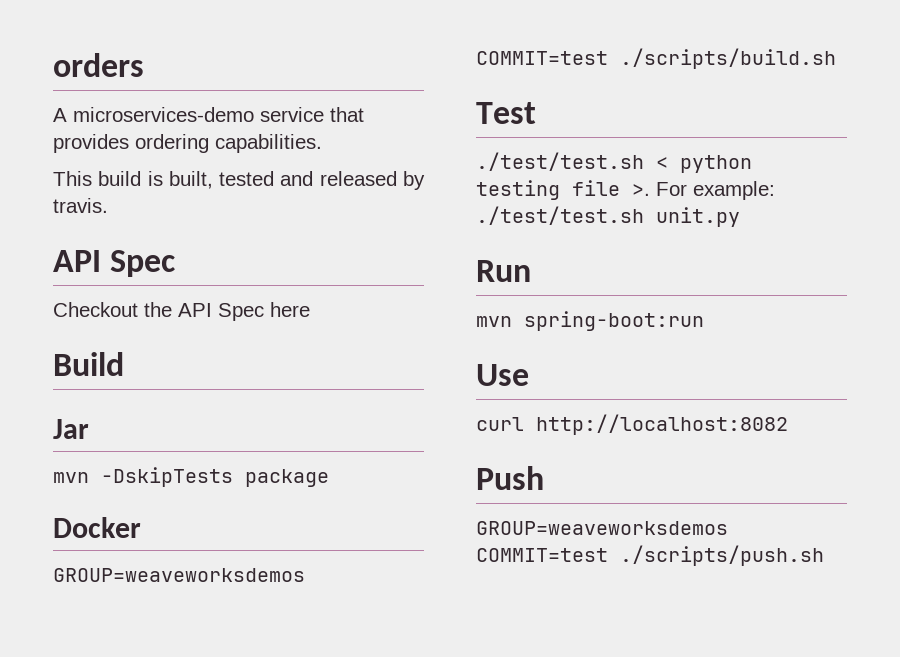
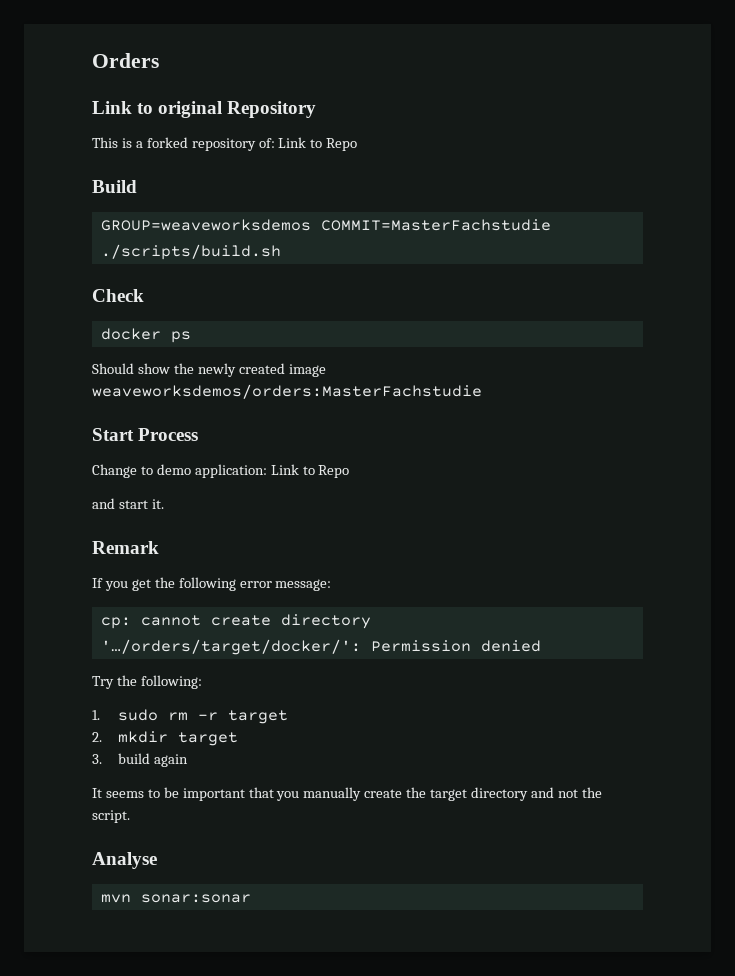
- orders
- A microservices-demo service that provides ordering capabilities.
- This build is built, tested and released by travis.
- API Spec
- Checkout the API Spec here
+ Orders
+ Link to original Repository
+ This is a forked repository of: Link to Repo
  Build
- Jar
- mvn -DskipTests package
- Docker
- GROUP=weaveworksdemos COMMIT=test ./scripts/build.sh
- Test
- ./test/test.sh < python testing file >. For example: ./test/test.sh unit.py
- Run
- mvn spring-boot:run
- Use
- curl http://localhost:8082
- Push
- GROUP=weaveworksdemos COMMIT=test ./scripts/push.sh
+ GROUP=weaveworksdemos COMMIT=MasterFachstudie ./scripts/build.sh
+ Check
+ docker ps
+ Should show the newly created image weaveworksdemos/orders:MasterFachstudie
+ Start Process
+ Change to demo application: Link to Repo
+ and start it.
+ Remark
+ If you get the following error message:
+ cp: cannot create directory '…/orders/target/docker/': Permission denied
+ Try the following:
+ 1. sudo rm -r target
+ 2. mkdir target
+ 3. build again
+ It seems to be important that you manually create the target directory and not the script.
+ Analyse
+ mvn sonar:sonar

